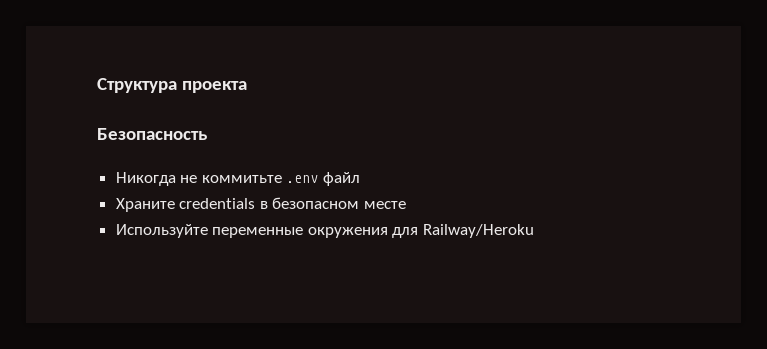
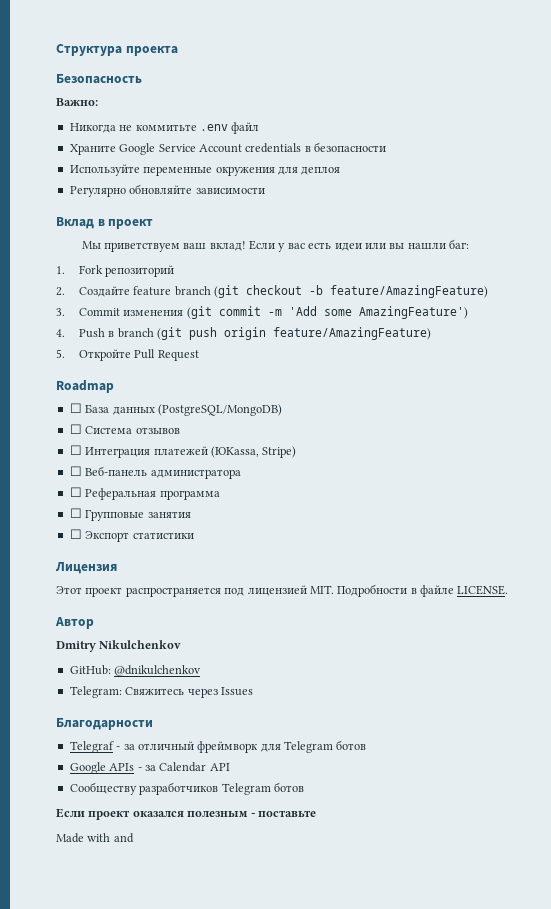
+ Важно:
- Храните credentials в безопасном месте
- Используйте переменные окружения для Railway/Heroku
+ Храните Google Service Account credentials в безопасности
+ Используйте переменные окружения для деплоя
+ Регулярно обновляйте зависимости
+ Вклад в проект
+ Мы приветствуем ваш вклад! Если у вас есть идеи или вы нашли баг:
+ 1. Fork репозиторий
+ 2. Создайте feature branch (git checkout -b feature/AmazingFeature)
+ 3. Commit изменения (git commit -m 'Add some AmazingFeature')
+ 4. Push в branch (git push origin feature/AmazingFeature)
+ 5. Откройте Pull Request
+ Roadmap
+ ☐ База данных (PostgreSQL/MongoDB)
+ ☐ Система отзывов
+ ☐ Интеграция платежей (ЮKassa, Stripe)
+ ☐ Веб-панель администратора
+ ☐ Реферальная программа
+ ☐ Групповые занятия
+ ☐ Экспорт статистики
+ Лицензия
+ Этот проект распространяется под лицензией MIT. Подробности в файле LICENSE.
+ Автор
+ Dmitry Nikulchenkov
+ GitHub: @dnikulchenkov
+ Telegram: Свяжитесь через Issues
+ Благодарности
+ Telegraf - за отличный фреймворк для Telegram ботов
+ Google APIs - за Calendar API
+ Сообществу разработчиков Telegram ботов
+ Если проект оказался полезным - поставьте
+ Made with and

